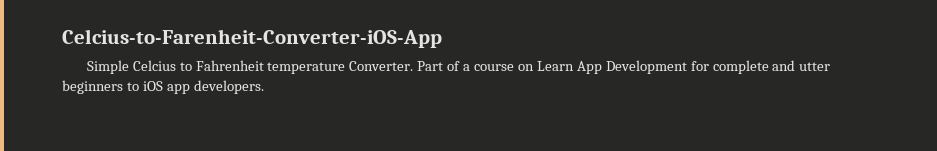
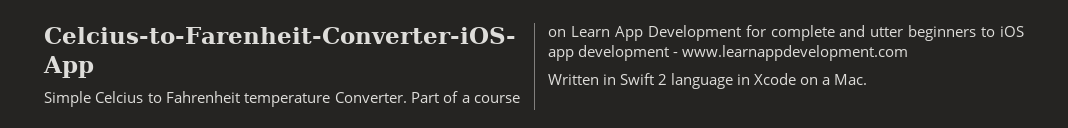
- Part of a course on Learn App Development for complete and utter beginners to iOS app developers.
+ Part of a course on Learn App Development for complete and utter beginners to iOS app development - www.learnappdevelopment.com
+ Written in Swift 2 language in Xcode on a Mac.

